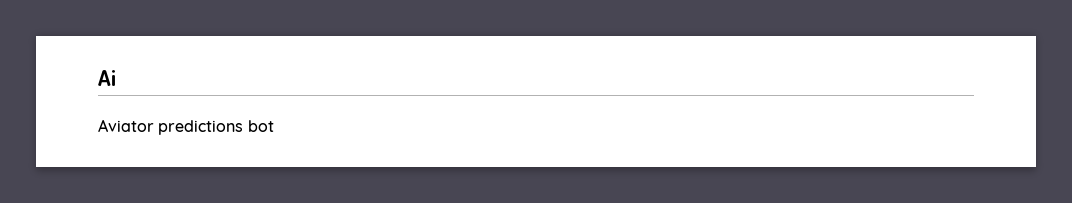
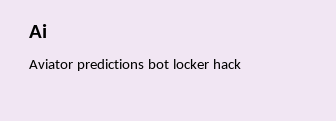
- Aviator predictions bot
+ Aviator predictions bot locker hack

